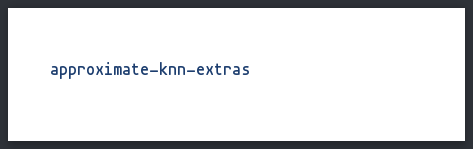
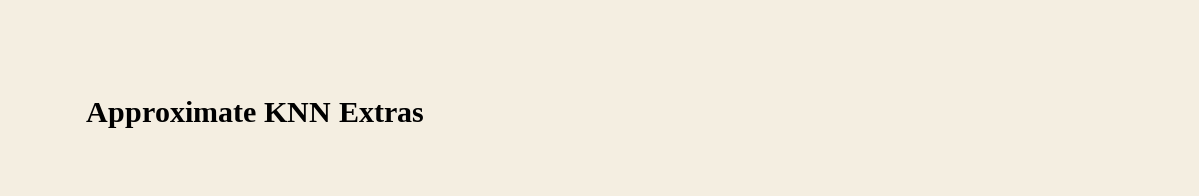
- approximate-knn-extras
+ Approximate KNN Extras

